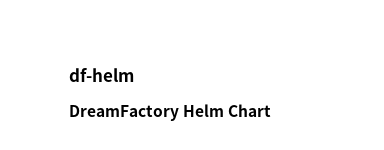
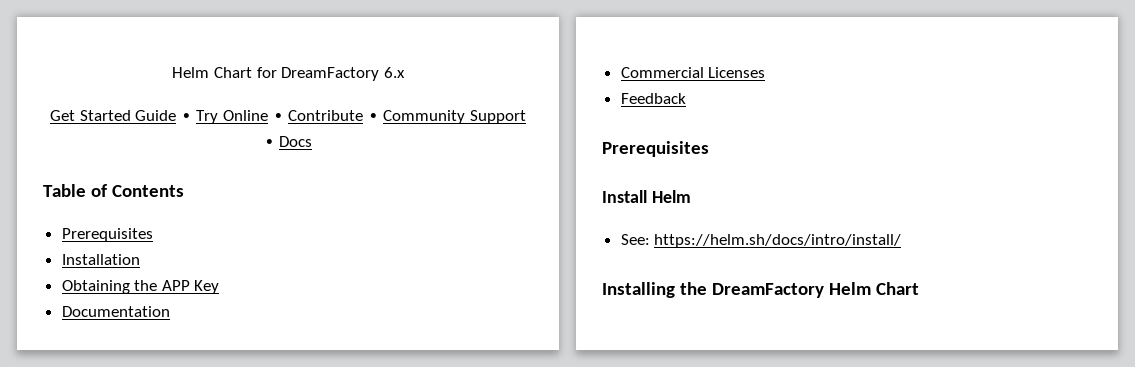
- df-helm
- DreamFactory Helm Chart
+ Helm Chart for DreamFactory 6.x
+ Get Started Guide ∙ Try Online ∙ Contribute ∙ Community Support ∙ Docs
+ Table of Contents
+ Prerequisites
+ Installation
+ Obtaining the APP Key
+ Documentation
+ Commercial Licenses
+ Feedback
+ Prerequisites
+ Install Helm
+ See: https://helm.sh/docs/intro/install/
+ Installing the DreamFactory Helm Chart

